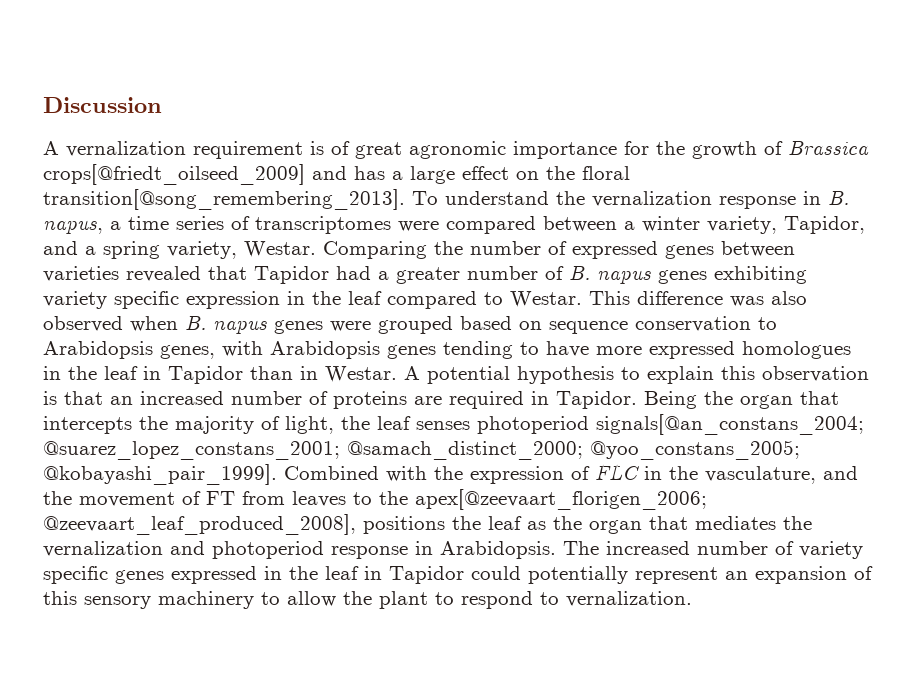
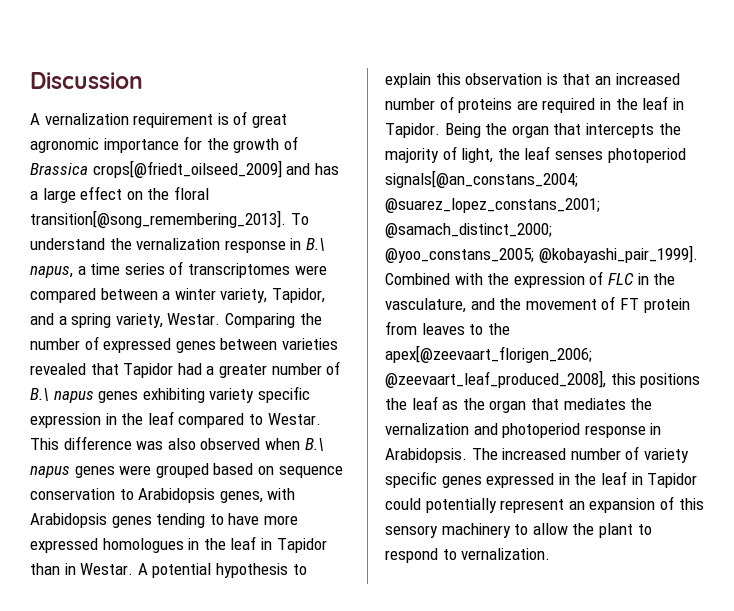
- To understand the vernalization response in B. napus, a time series of transcriptomes were compared between a winter variety, Tapidor, and a spring variety, Westar.
+ To understand the vernalization response in B.\ napus, a time series of transcriptomes were compared between a winter variety, Tapidor, and a spring variety, Westar.
- Comparing the number of expressed genes between varieties revealed that Tapidor had a greater number of B. napus genes exhibiting variety specific expression in the leaf compared to Westar.
+ Comparing the number of expressed genes between varieties revealed that Tapidor had a greater number of B.\ napus genes exhibiting variety specific expression in the leaf compared to Westar.
- This difference was also observed when B. napus genes were grouped based on sequence conservation to Arabidopsis genes, with Arabidopsis genes tending to have more expressed homologues in the leaf in Tapidor than in Westar.
+ This difference was also observed when B.\ napus genes were grouped based on sequence conservation to Arabidopsis genes, with Arabidopsis genes tending to have more expressed homologues in the leaf in Tapidor than in Westar.
- A potential hypothesis to explain this observation is that an increased number of proteins are required in Tapidor.
+ A potential hypothesis to explain this observation is that an increased number of proteins are required in the leaf in Tapidor.
- Combined with the expression of FLC in the vasculature, and the movement of FT from leaves to the apex[@zeevaart_florigen_2006; @zeevaart_leaf_produced_2008], positions the leaf as the organ that mediates the vernalization and photoperiod response in Arabidopsis.
+ Combined with the expression of FLC in the vasculature, and the movement of FT protein from leaves to the apex[@zeevaart_florigen_2006; @zeevaart_leaf_produced_2008], this positions the leaf as the organ that mediates the vernalization and photoperiod response in Arabidopsis.

